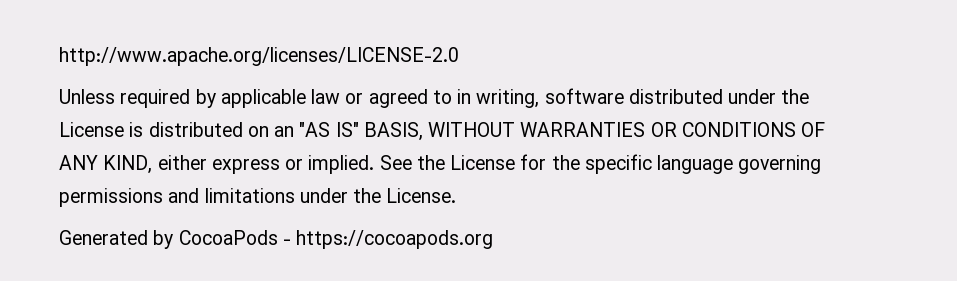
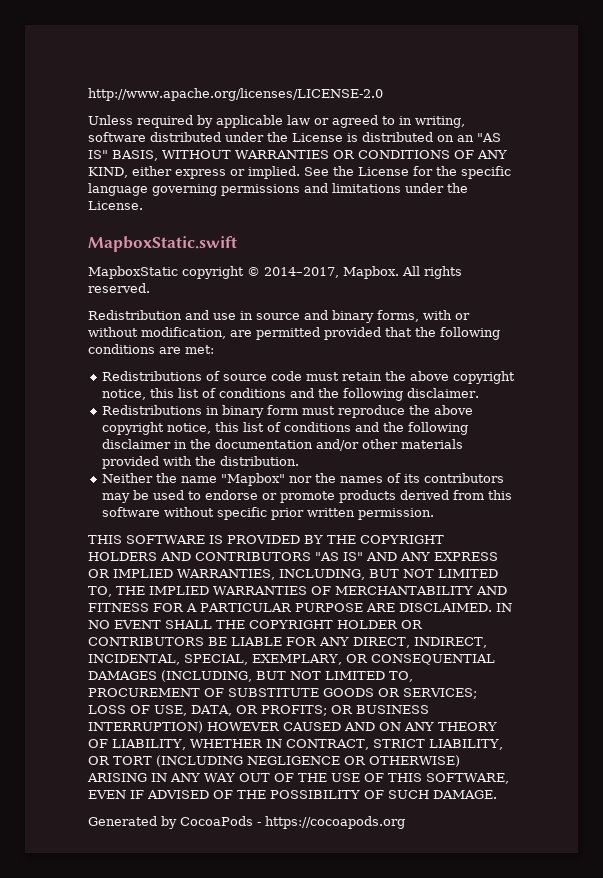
+ MapboxStatic.swift
+ MapboxStatic copyright © 2014–2017, Mapbox. All rights reserved.
+ Redistribution and use in source and binary forms, with or without modification, are permitted provided that the following conditions are met:
+ Redistributions of source code must retain the above copyright notice, this list of conditions and the following disclaimer.
+ Redistributions in binary form must reproduce the above copyright notice, this list of conditions and the following disclaimer in the documentation and/or other materials provided with the distribution.
+ Neither the name "Mapbox" nor the names of its contributors may be used to endorse or promote products derived from this software without specific prior written permission.
+ THIS SOFTWARE IS PROVIDED BY THE COPYRIGHT HOLDERS AND CONTRIBUTORS "AS IS" AND ANY EXPRESS OR IMPLIED WARRANTIES, INCLUDING, BUT NOT LIMITED TO, THE IMPLIED WARRANTIES OF MERCHANTABILITY AND FITNESS FOR A PARTICULAR PURPOSE ARE DISCLAIMED. IN NO EVENT SHALL THE COPYRIGHT HOLDER OR CONTRIBUTORS BE LIABLE FOR ANY DIRECT, INDIRECT, INCIDENTAL, SPECIAL, EXEMPLARY, OR CONSEQUENTIAL DAMAGES (INCLUDING, BUT NOT LIMITED TO, PROCUREMENT OF SUBSTITUTE GOODS OR SERVICES; LOSS OF USE, DATA, OR PROFITS; OR BUSINESS INTERRUPTION) HOWEVER CAUSED AND ON ANY THEORY OF LIABILITY, WHETHER IN CONTRACT, STRICT LIABILITY, OR TORT (INCLUDING NEGLIGENCE OR OTHERWISE) ARISING IN ANY WAY OUT OF THE USE OF THIS SOFTWARE, EVEN IF ADVISED OF THE POSSIBILITY OF SUCH DAMAGE.

